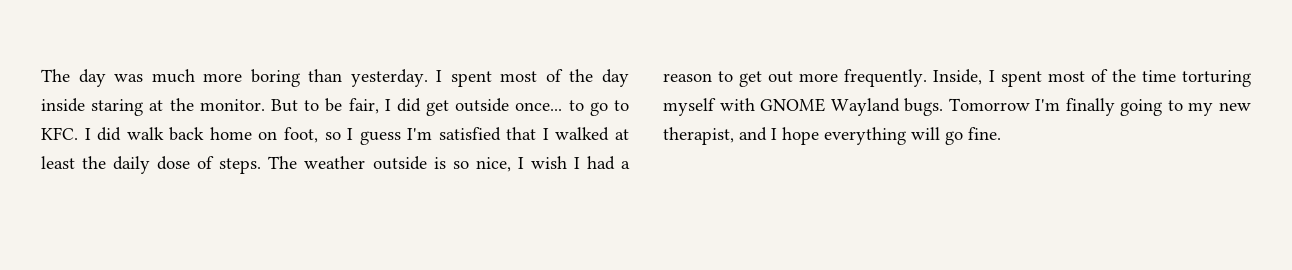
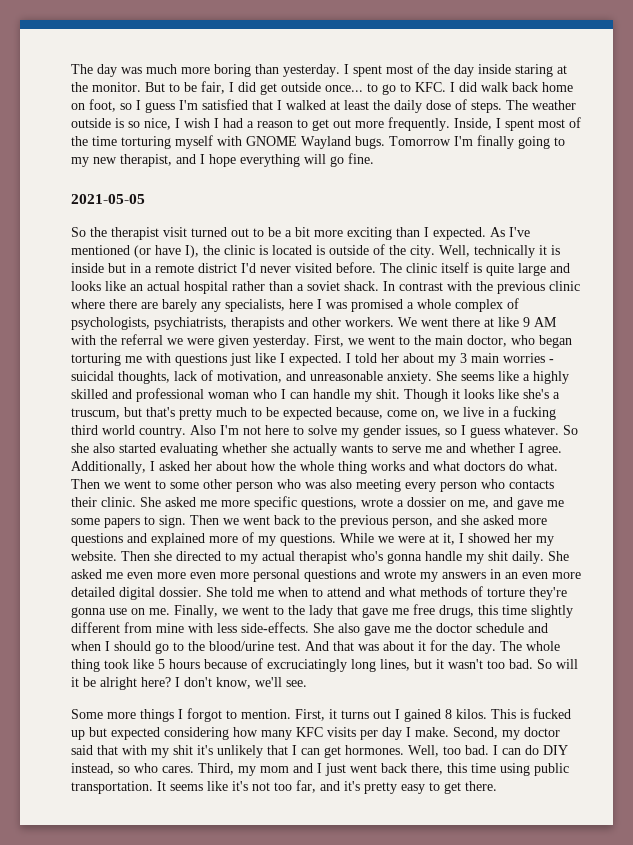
+ 2021-05-05
+ So the therapist visit turned out to be a bit more exciting than I expected. As I've mentioned (or have I), the clinic is located is outside of the city. Well, technically it is inside but in a remote district I'd never visited before. The clinic itself is quite large and looks like an actual hospital rather than a soviet shack. In contrast with the previous clinic where there are barely any specialists, here I was promised a whole complex of psychologists, psychiatrists, therapists and other workers. We went there at like 9 AM with the referral we were given yesterday. First, we went to the main doctor, who began torturing me with questions just like I expected. I told her about my 3 main worries - suicidal thoughts, lack of motivation, and unreasonable anxiety. She seems like a highly skilled and professional woman who I can handle my shit. Though it looks like she's a truscum, but that's pretty much to be expected because, come on, we live in a fucking third world country. Also I'm not here to solve my gender issues, so I guess whatever. So she also started evaluating whether she actually wants to serve me and whether I agree. Additionally, I asked her about how the whole thing works and what doctors do what. Then we went to some other person who was also meeting every person who contacts their clinic. She asked me more specific questions, wrote a dossier on me, and gave me some papers to sign. Then we went back to the previous person, and she asked more questions and explained more of my questions. While we were at it, I showed her my website. Then she directed to my actual therapist who's gonna handle my shit daily. She asked me even more even more personal questions and wrote my answers in an even more detailed digital dossier. She told me when to attend and what methods of torture they're gonna use on me. Finally, we went to the lady that gave me free drugs, this time slightly different from mine with less side-effects. She also gave me the doctor schedule and when I should go to the blood/urine test. And that was about it for the day. The whole thing took like 5 hours because of excruciatingly long lines, but it wasn't too bad. So will it be alright here? I don't know, we'll see.
+ Some more things I forgot to mention. First, it turns out I gained 8 kilos. This is fucked up but expected considering how many KFC visits per day I make. Second, my doctor said that with my shit it's unlikely that I can get hormones. Well, too bad. I can do DIY instead, so who cares. Third, my mom and I just went back there, this time using public transportation. It seems like it's not too far, and it's pretty easy to get there.

